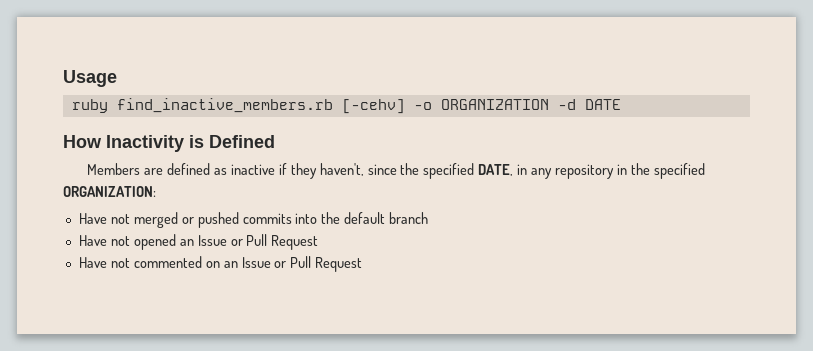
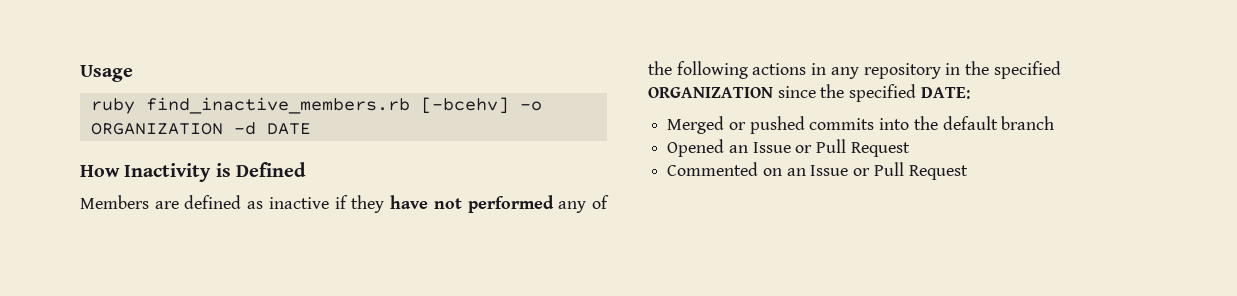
- ruby find_inactive_members.rb [-cehv] -o ORGANIZATION -d DATE
+ ruby find_inactive_members.rb [-bcehv] -o ORGANIZATION -d DATE
- Members are defined as inactive if they haven't, since the specified DATE, in any repository in the specified ORGANIZATION:
- Have not merged or pushed commits into the default branch
+ Members are defined as inactive if they have not performed any of the following actions in any repository in the specified ORGANIZATION since the specified DATE:
+ Merged or pushed commits into the default branch
- Have not opened an Issue or Pull Request
+ Opened an Issue or Pull Request
- Have not commented on an Issue or Pull Request
+ Commented on an Issue or Pull Request

